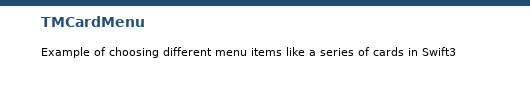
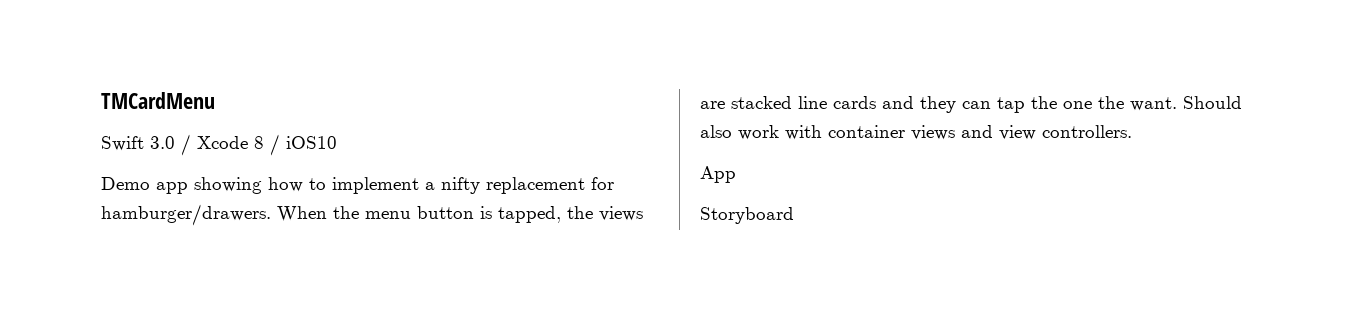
- Example of choosing different menu items like a series of cards in Swift3
+ Swift 3.0 / Xcode 8 / iOS10
+ Demo app showing how to implement a nifty replacement for hamburger/drawers. When the menu button is tapped, the views are stacked line cards and they can tap the one the want. Should also work with container views and view controllers.
+ App
+ Storyboard

